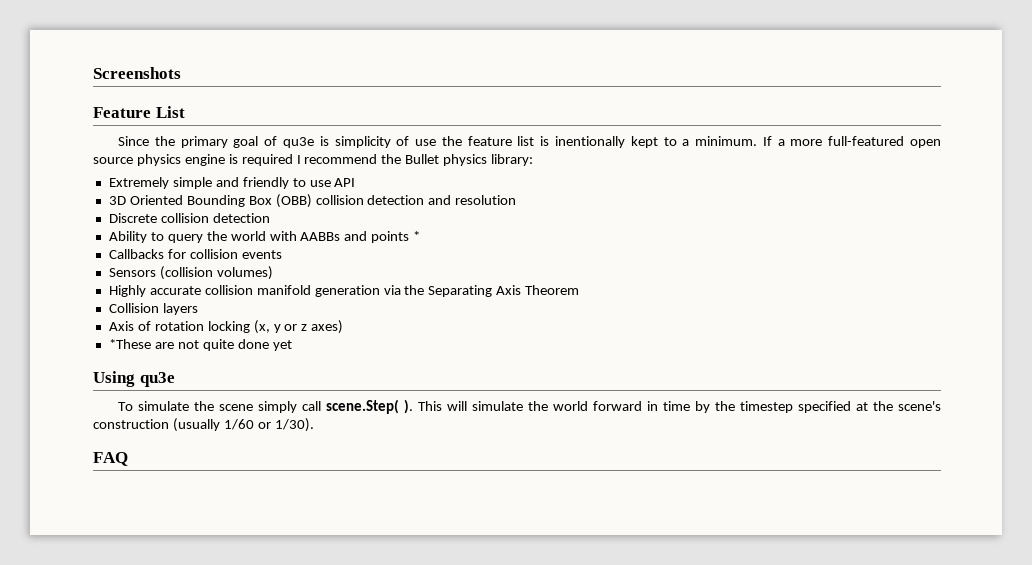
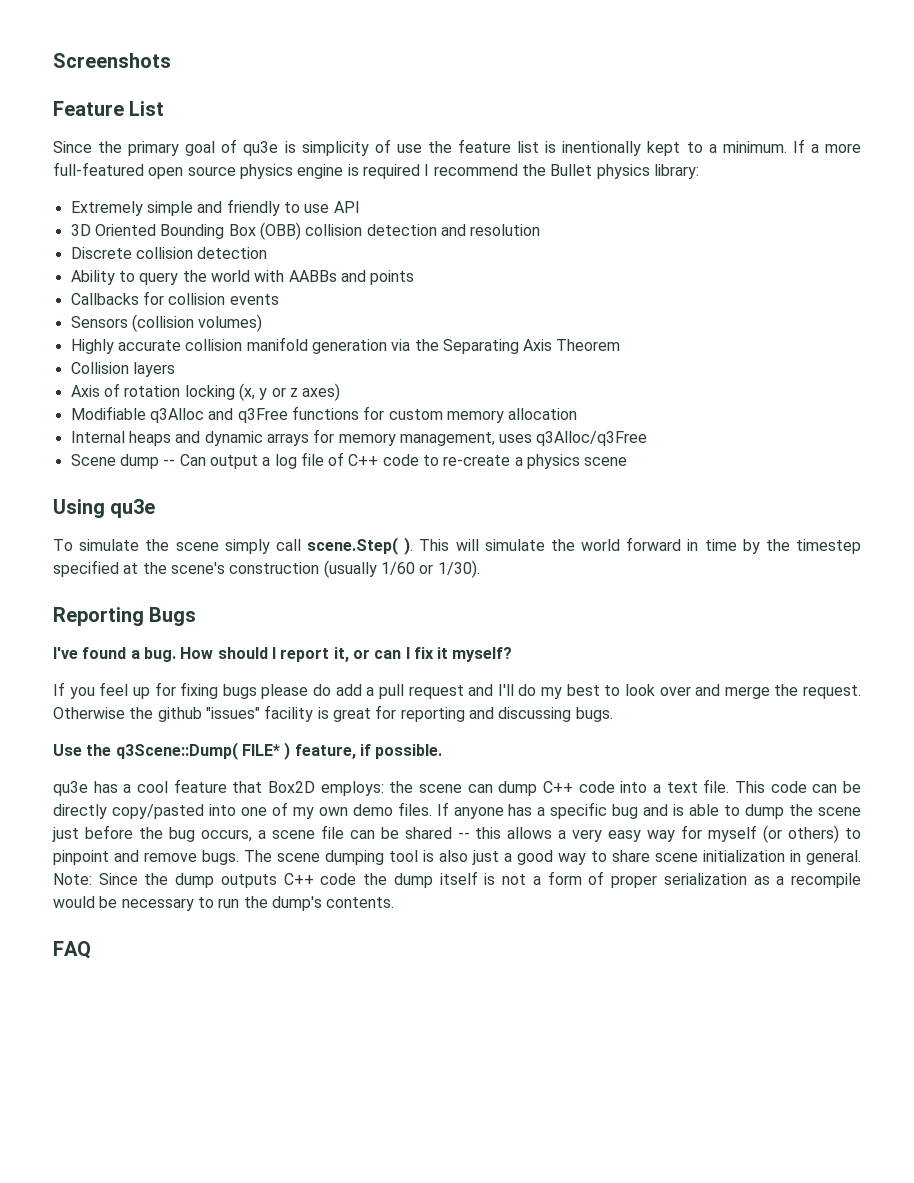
- Ability to query the world with AABBs and points *
+ Ability to query the world with AABBs and points
- *These are not quite done yet
+ Modifiable q3Alloc and q3Free functions for custom memory allocation
+ Internal heaps and dynamic arrays for memory management, uses q3Alloc/q3Free
+ Scene dump -- Can output a log file of C++ code to re-create a physics scene
+ Reporting Bugs
+ I've found a bug. How should I report it, or can I fix it myself?
+ If you feel up for fixing bugs please do add a pull request and I'll do my best to look over and merge the request. Otherwise the github "issues" facility is great for reporting and discussing bugs.
+ Use the q3Scene::Dump( FILE* ) feature, if possible.
+ qu3e has a cool feature that Box2D employs: the scene can dump C++ code into a text file. This code can be directly copy/pasted into one of my own demo files. If anyone has a specific bug and is able to dump the scene just before the bug occurs, a scene file can be shared -- this allows a very easy way for myself (or others) to pinpoint and remove bugs. The scene dumping tool is also just a good way to share scene initialization in general. Note: Since the dump outputs C++ code the dump itself is not a form of proper serialization as a recompile would be necessary to run the dump's contents.

